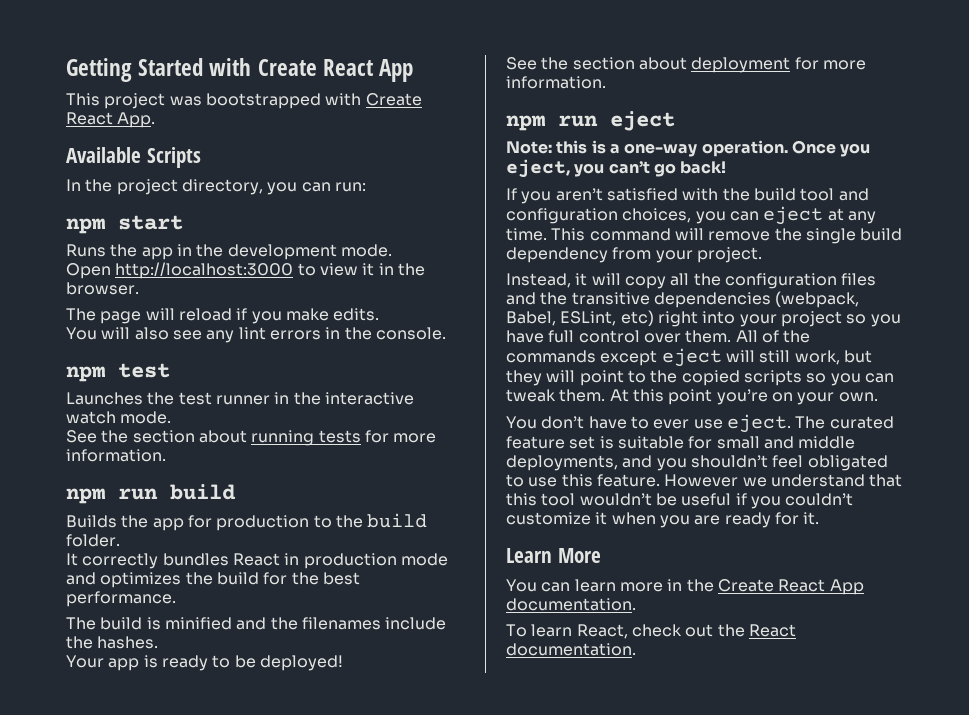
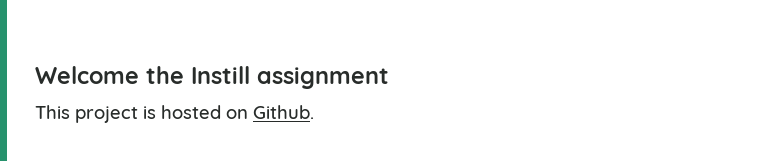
- Getting Started with Create React App
- This project was bootstrapped with Create React App.
- Available Scripts
- In the project directory, you can run:
- npm start
- Runs the app in the development mode.
- Open http://localhost:3000 to view it in the browser.
- The page will reload if you make edits.
- You will also see any lint errors in the console.
- npm test
- Launches the test runner in the interactive watch mode.
- See the section about running tests for more information.
- npm run build
- Builds the app for production to the build folder.
- It correctly bundles React in production mode and optimizes the build for the best performance.
- The build is minified and the filenames include the hashes.
- Your app is ready to be deployed!
- See the section about deployment for more information.
- npm run eject
- Note: this is a one-way operation. Once you eject, you can’t go back!
- If you aren’t satisfied with the build tool and configuration choices, you can eject at any time. This command will remove the single build dependency from your project.
- Instead, it will copy all the configuration files and the transitive dependencies (webpack, Babel, ESLint, etc) right into your project so you have full control over them. All of the commands except eject will still work, but they will point to the copied scripts so you can tweak them. At this point you’re on your own.
- You don’t have to ever use eject. The curated feature set is suitable for small and middle deployments, and you shouldn’t feel obligated to use this feature. However we understand that this tool wouldn’t be useful if you couldn’t customize it when you are ready for it.
- Learn More
- You can learn more in the Create React App documentation.
- To learn React, check out the React documentation.
+ Welcome the Instill assignment
+ This project is hosted on Github.

